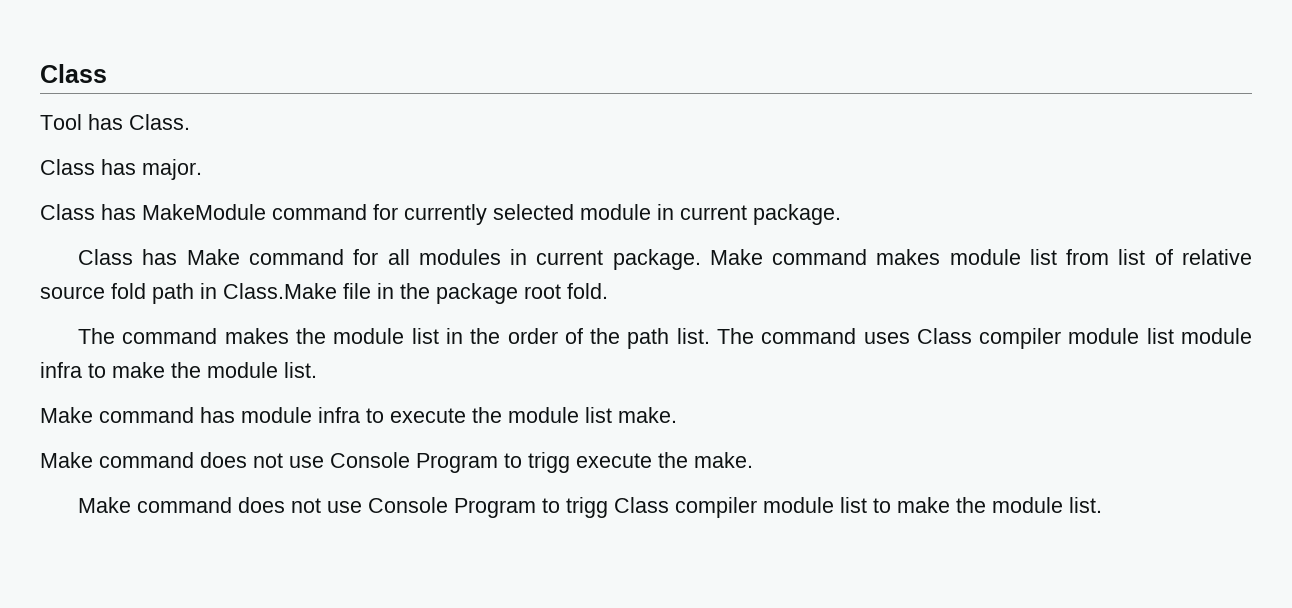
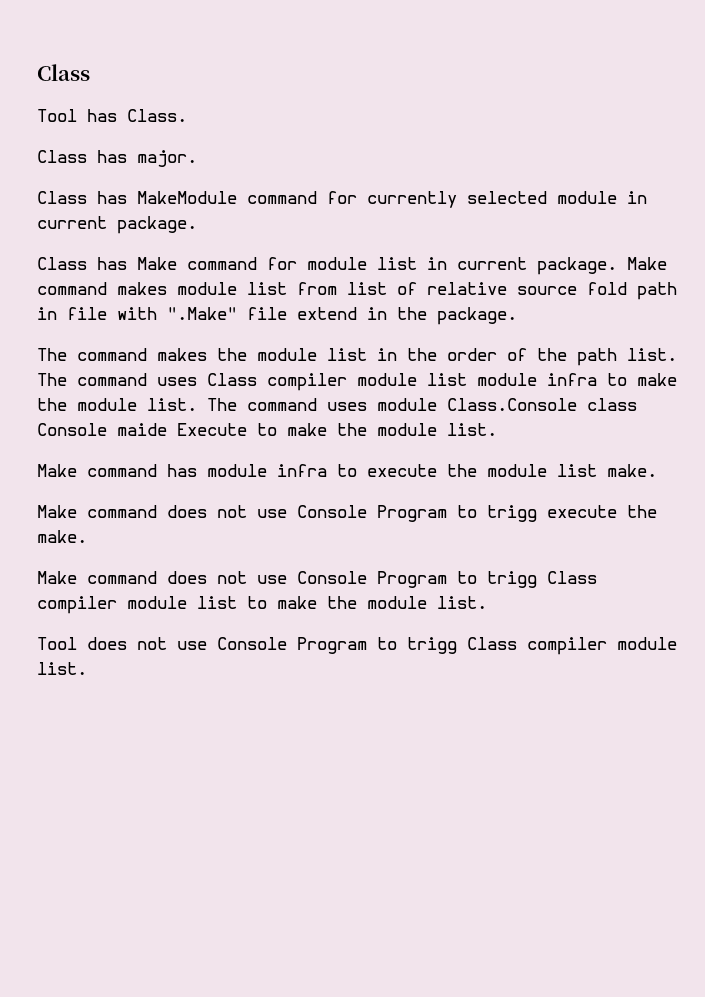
- Class has Make command for all modules in current package.
+ Class has Make command for module list in current package.
- Make command makes module list from list of relative source fold path in Class.Make file in the package root fold.
+ Make command makes module list from list of relative source fold path in file with ".Make" file extend in the package.
+ The command uses module Class.Console class Console maide Execute to make the module list.
+ Tool does not use Console Program to trigg Class compiler module list.

